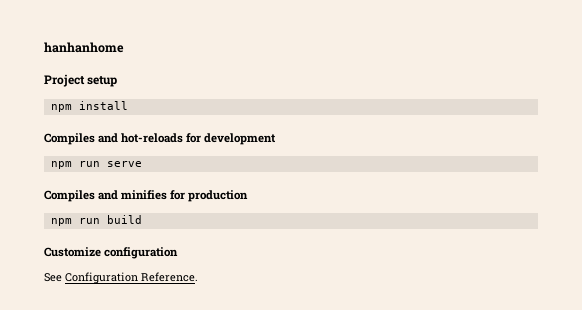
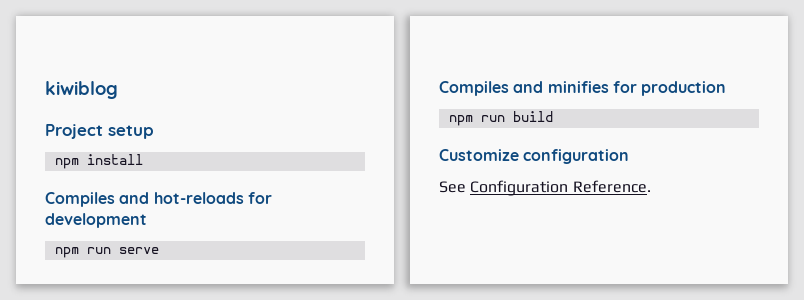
- hanhanhome
+ kiwiblog

